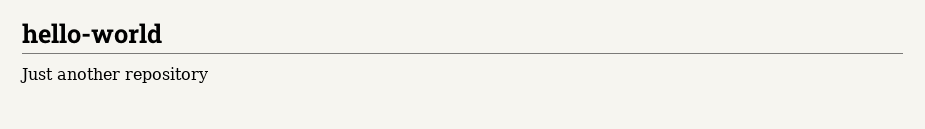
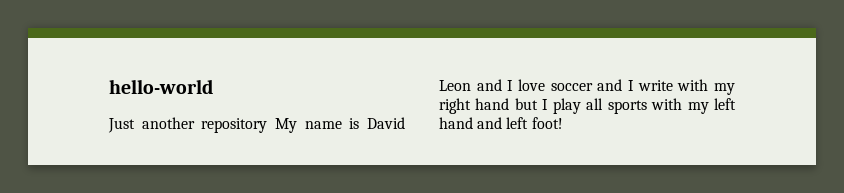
- Just another repository
+ Just another repository My name is David Leon and I love soccer and I write with my right hand but I play all sports with my left hand and left foot!

